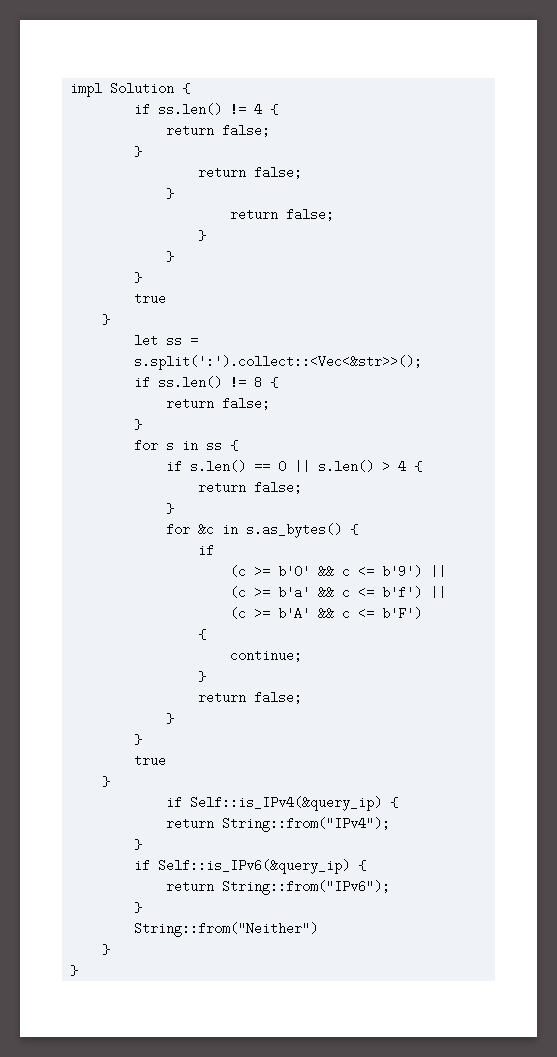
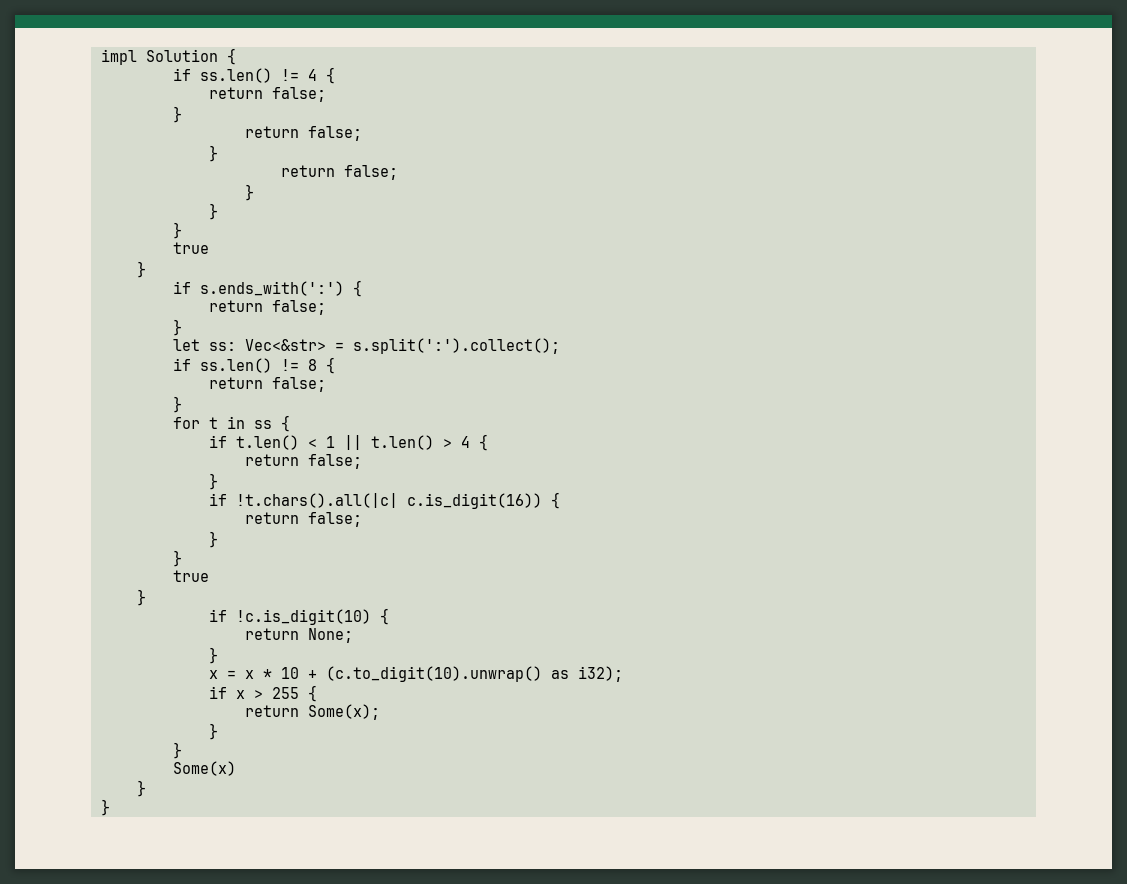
- let ss = s.split(':').collect::<Vec<&str>>();
+ if s.ends_with(':') {
+ return false;
+ }
+ let ss: Vec<&str> = s.split(':').collect();
- for s in ss {
+ for t in ss {
- if s.len() == 0 || s.len() > 4 {
+ if t.len() < 1 || t.len() > 4 {
- for &c in s.as_bytes() {
- if
- (c >= b'0' && c <= b'9') ||
- (c >= b'a' && c <= b'f') ||
- (c >= b'A' && c <= b'F')
- {
- continue;
- }
+ if !t.chars().all(|c| c.is_digit(16)) {
- if Self::is_IPv4(&query_ip) {
- return String::from("IPv4");
+ if !c.is_digit(10) {
+ return None;
  }
- if Self::is_IPv6(&query_ip) {
- return String::from("IPv6");
+ x = x * 10 + (c.to_digit(10).unwrap() as i32);
+ if x > 255 {
+ return Some(x);
  }
- String::from("Neither")
+ }
+ Some(x)

